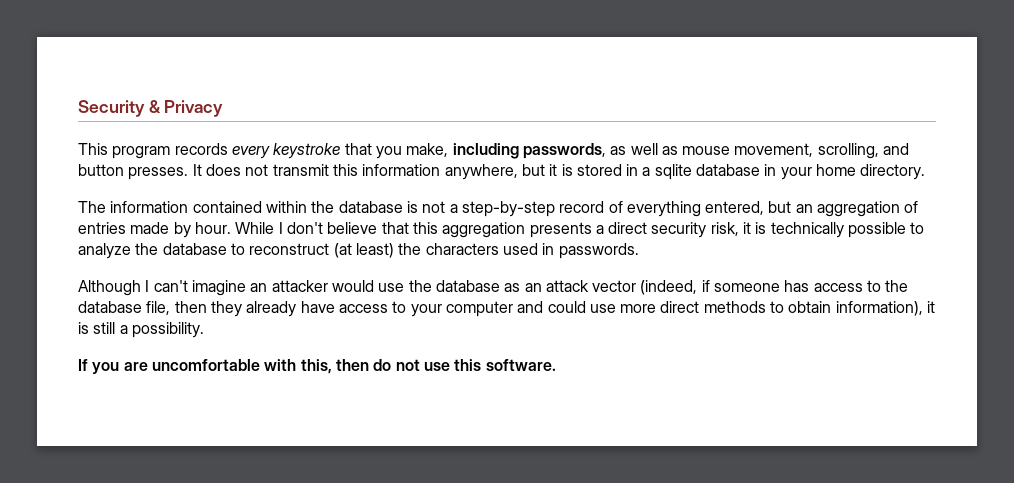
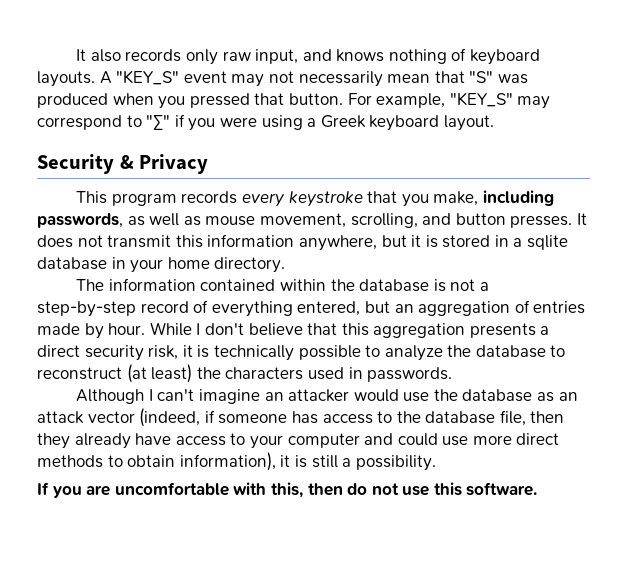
+ It also records only raw input, and knows nothing of keyboard layouts. A "KEY_S" event may not necessarily mean that "S" was produced when you pressed that button. For example, "KEY_S" may correspond to "Σ" if you were using a Greek keyboard layout.

